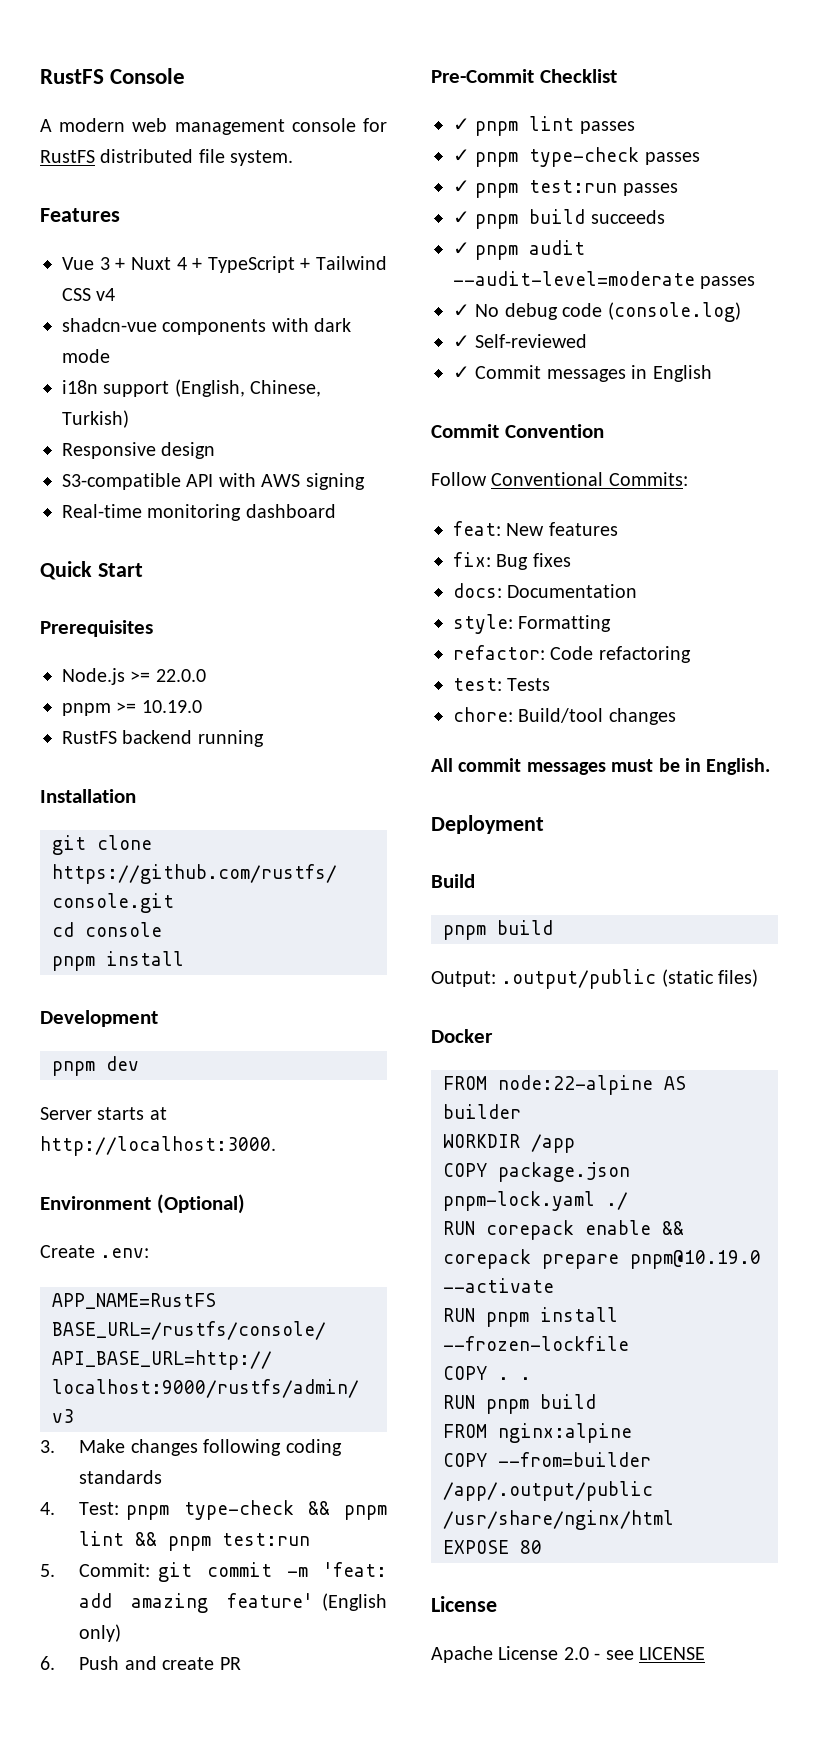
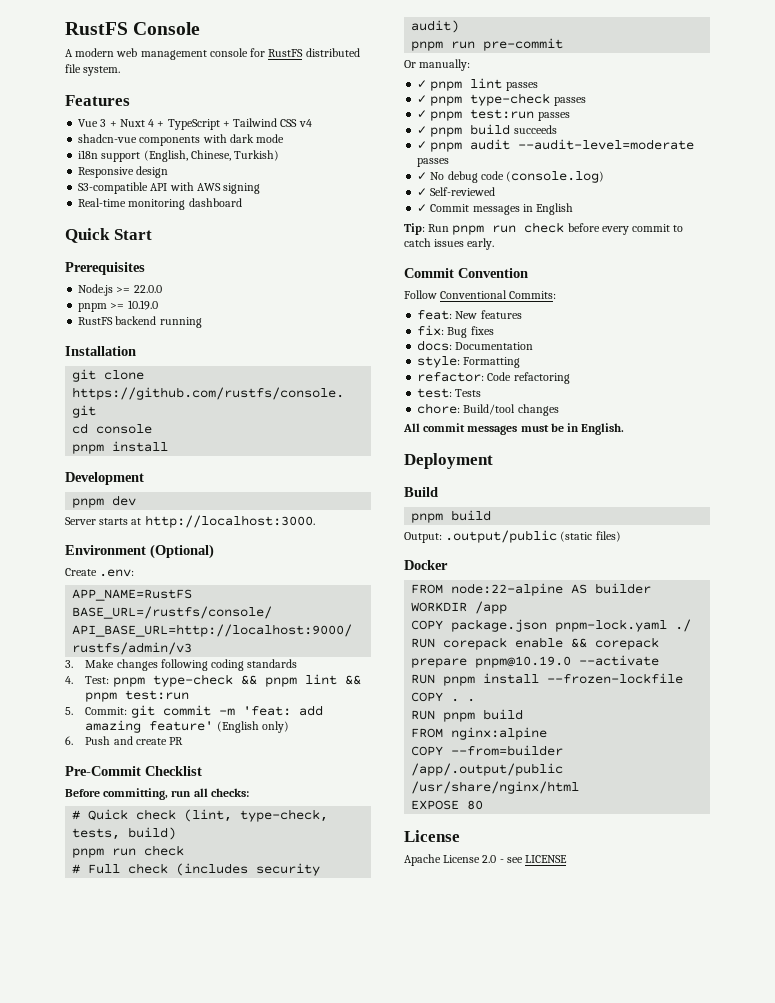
+ Before committing, run all checks:
+ # Quick check (lint, type-check, tests, build)
+ pnpm run check
+ # Full check (includes security audit)
+ pnpm run pre-commit
+ Or manually:
+ Tip: Run pnpm run check before every commit to catch issues early.

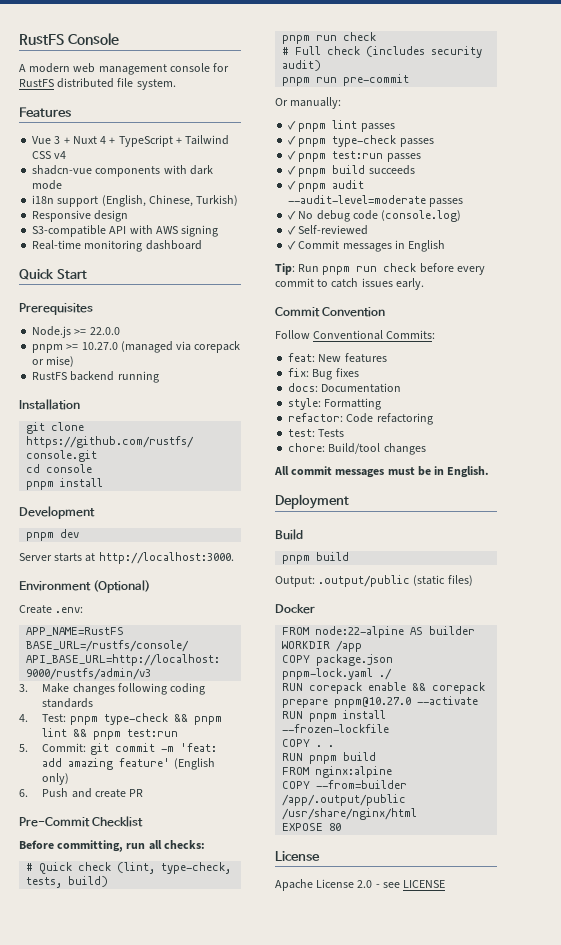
- pnpm >= 10.19.0
+ pnpm >= 10.27.0 (managed via corepack or mise)
- RUN corepack enable && corepack prepare pnpm@10.19.0 --activate
+ RUN corepack enable && corepack prepare pnpm@10.27.0 --activate

